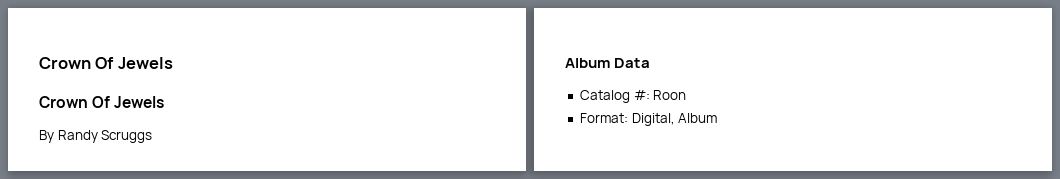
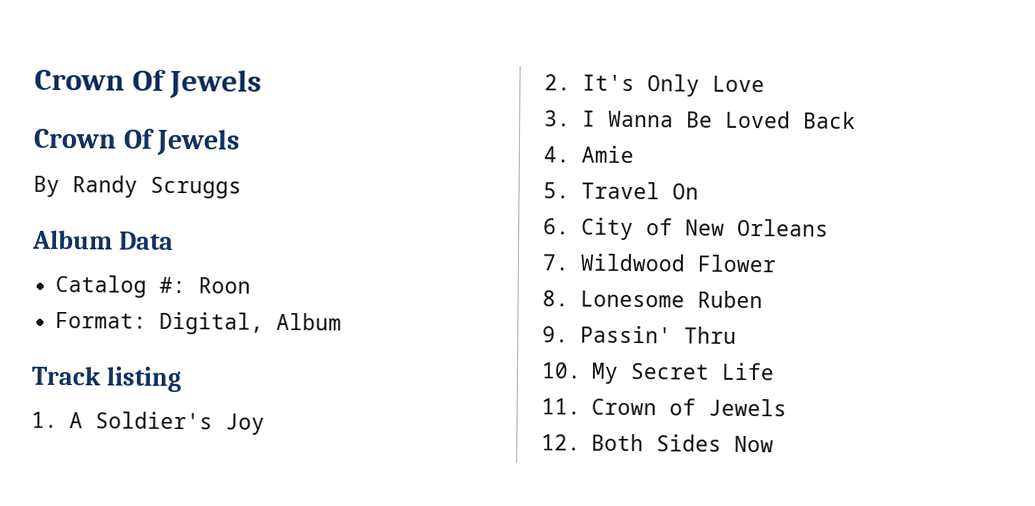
+ Track listing
+ 1. A Soldier's Joy
+ 2. It's Only Love
+ 3. I Wanna Be Loved Back
+ 4. Amie
+ 5. Travel On
+ 6. City of New Orleans
+ 7. Wildwood Flower
+ 8. Lonesome Ruben
+ 9. Passin' Thru
+ 10. My Secret Life
+ 11. Crown of Jewels
+ 12. Both Sides Now

